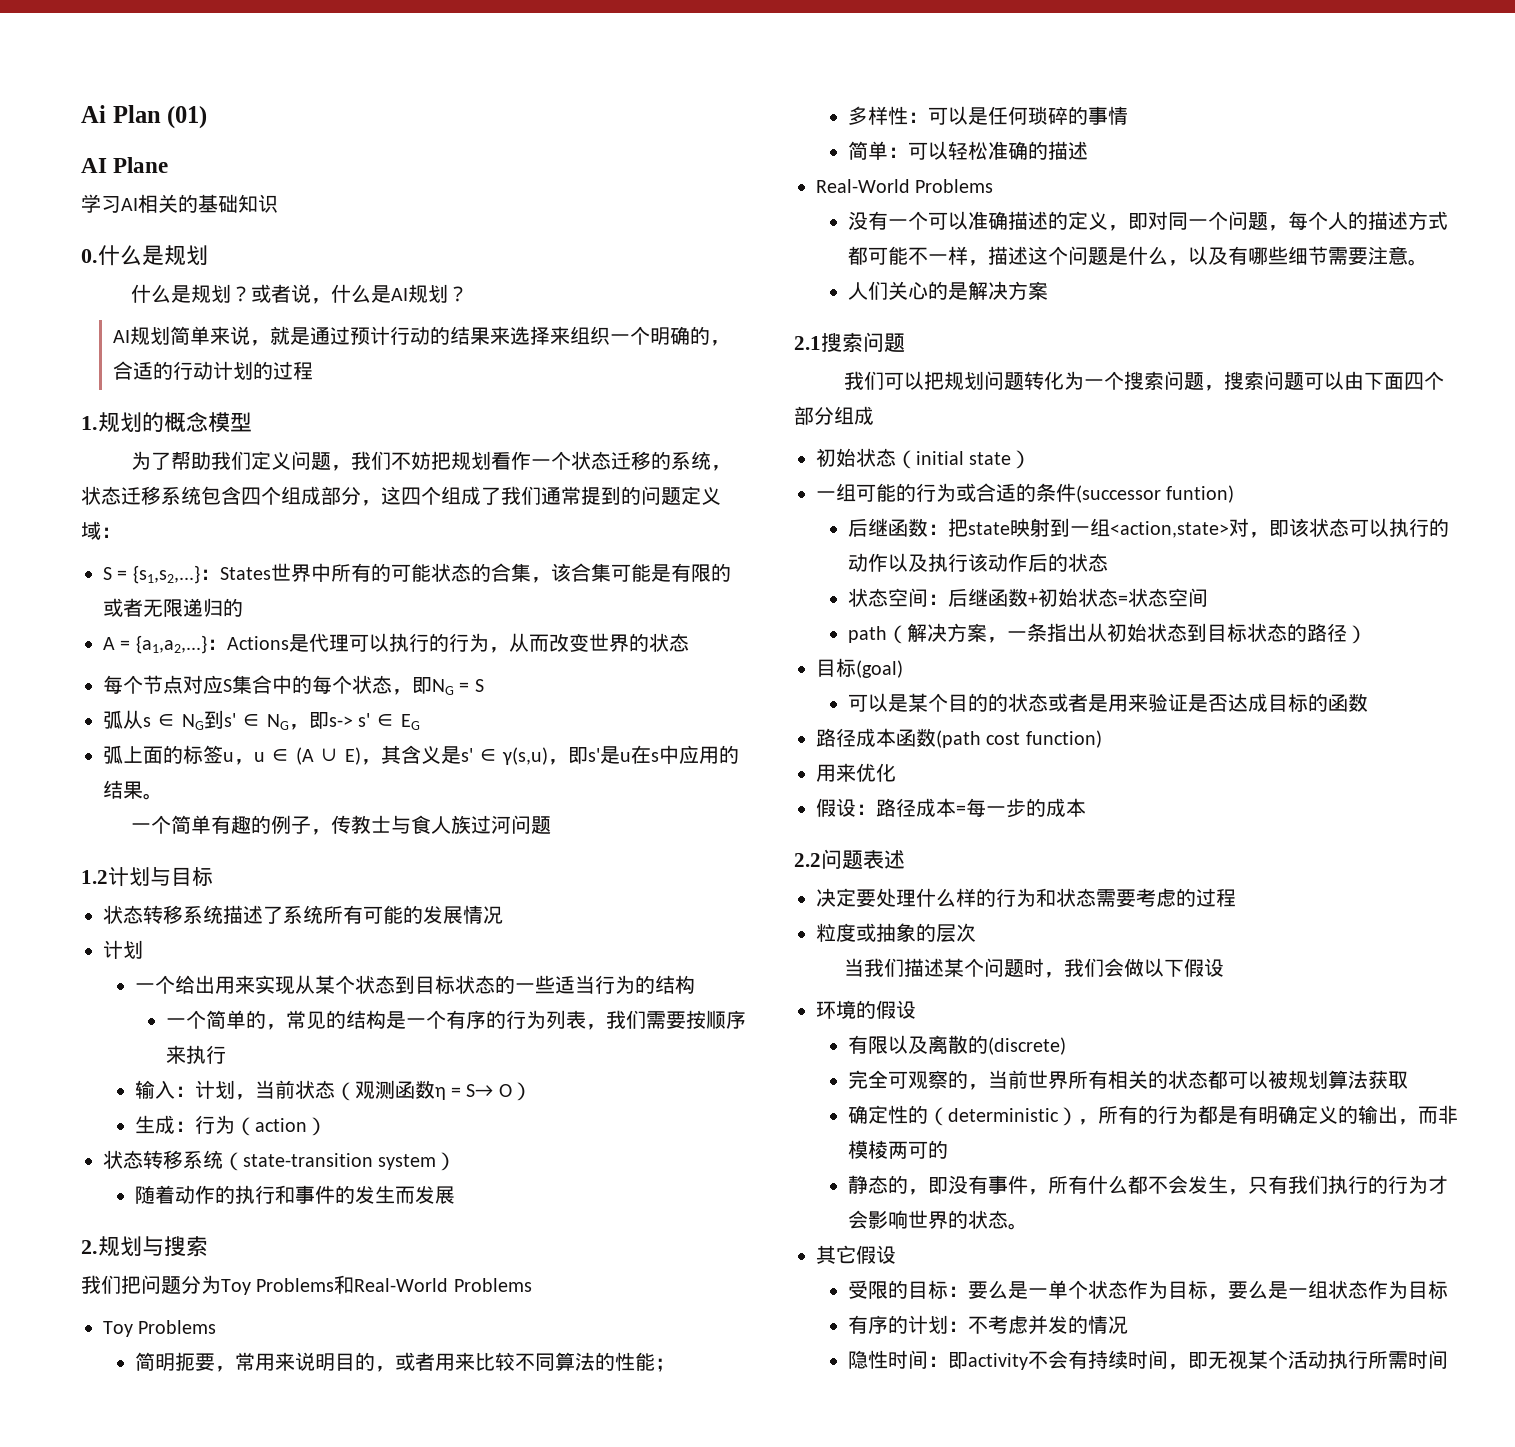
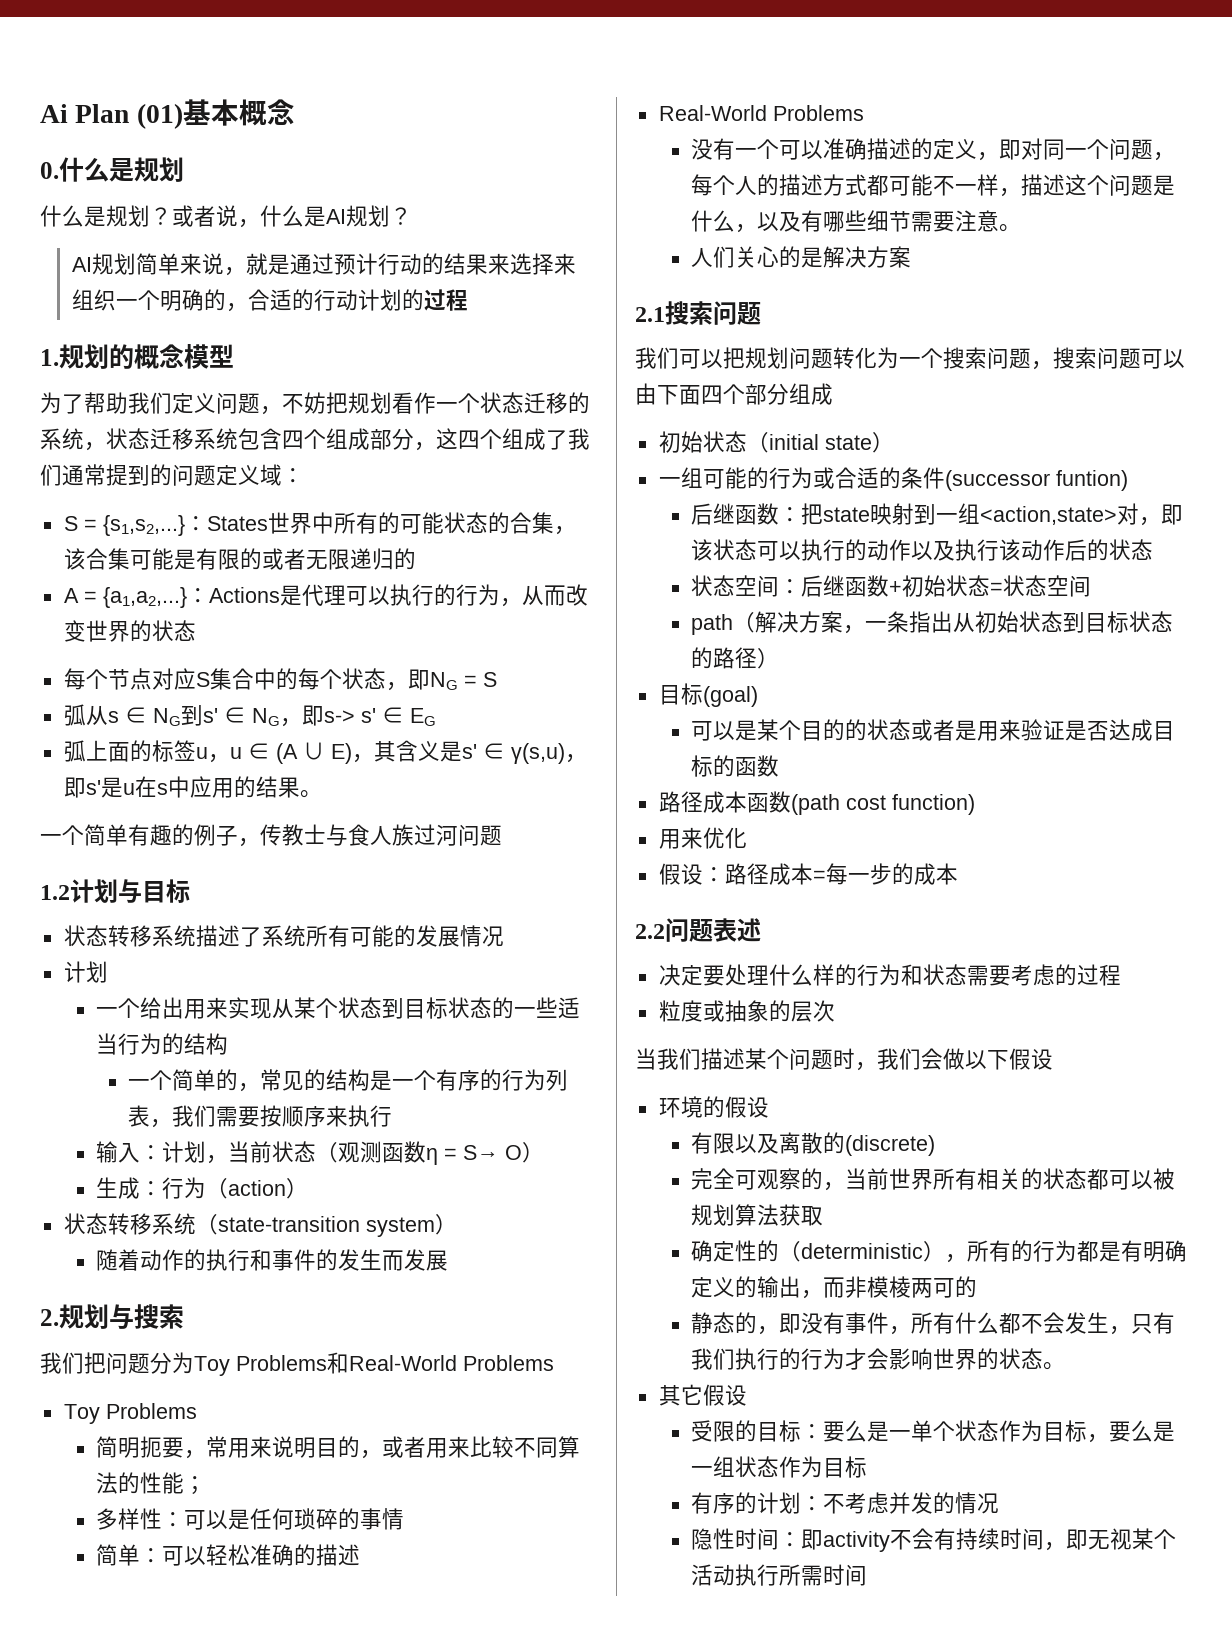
- Ai Plan (01)
- AI Plane
- 学习AI相关的基础知识
+ Ai Plan (01)基本概念
- 为了帮助我们定义问题，我们不妨把规划看作一个状态迁移的系统，状态迁移系统包含四个组成部分，这四个组成了我们通常提到的问题定义域：
+ 为了帮助我们定义问题，不妨把规划看作一个状态迁移的系统，状态迁移系统包含四个组成部分，这四个组成了我们通常提到的问题定义域：

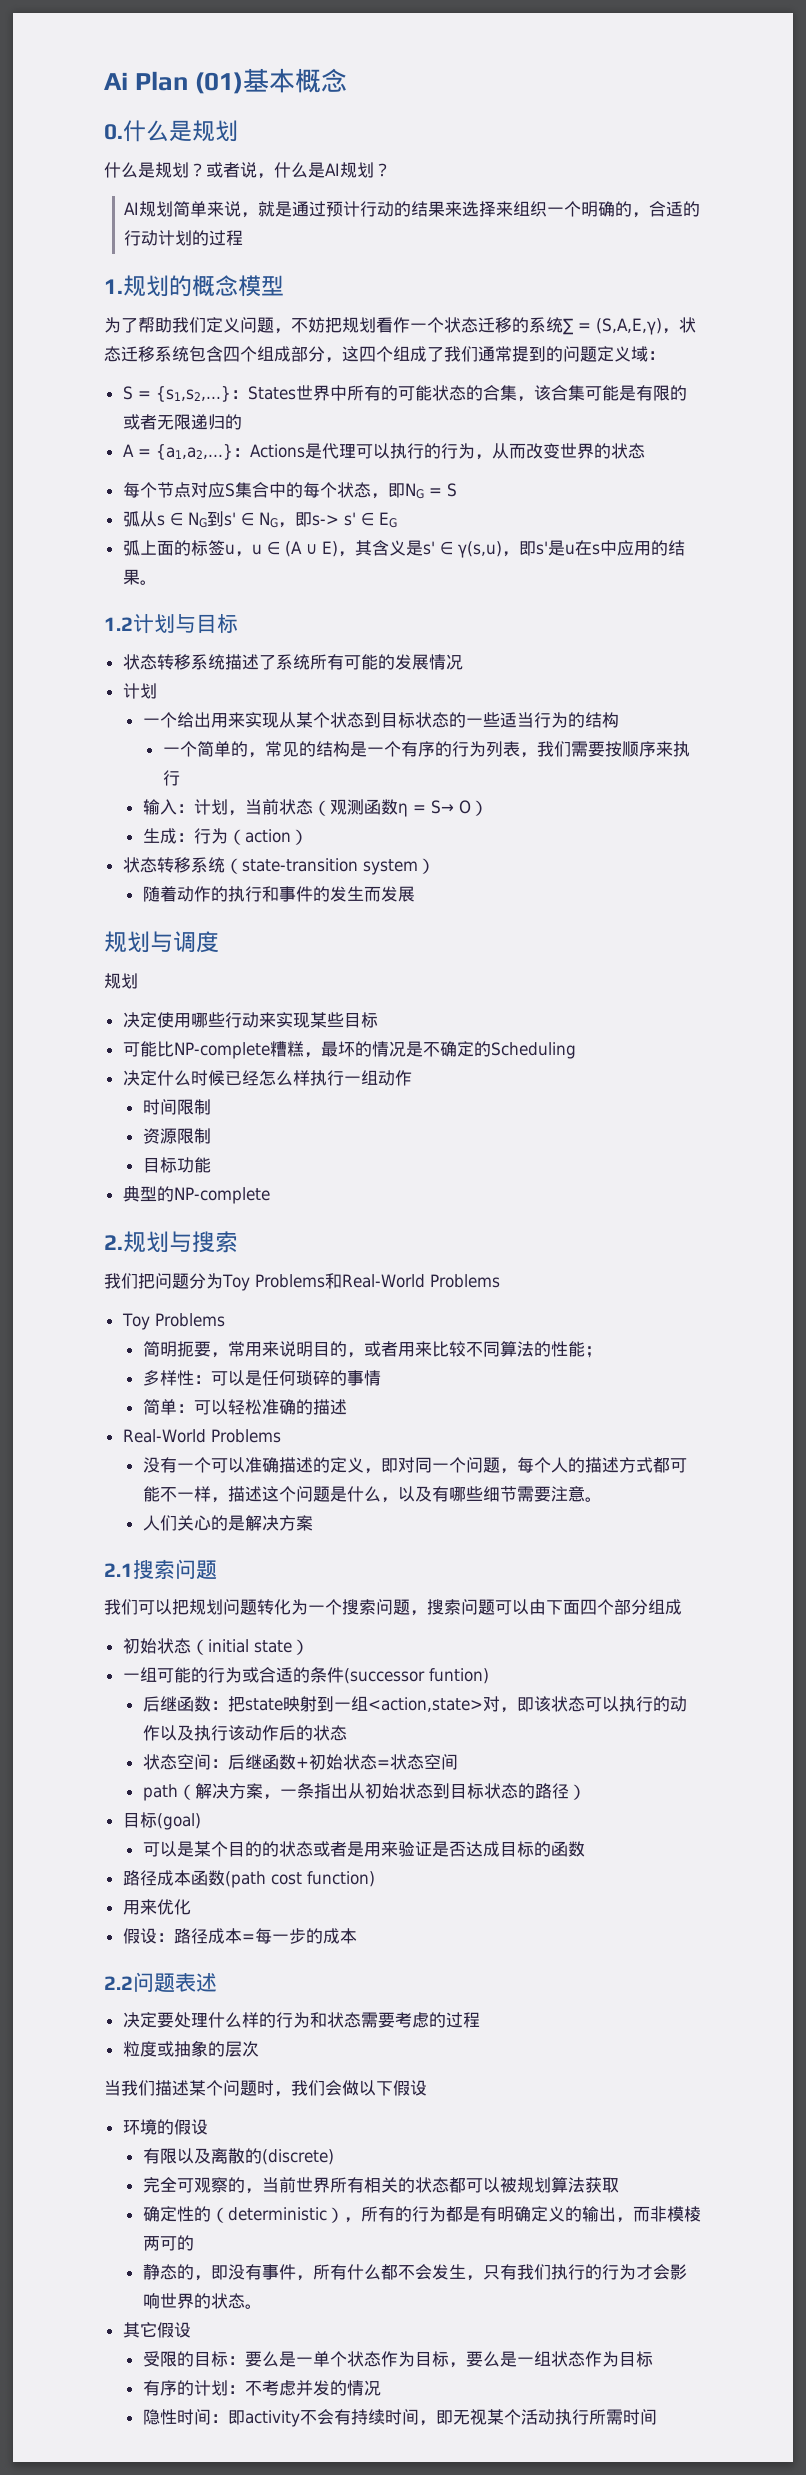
- 为了帮助我们定义问题，不妨把规划看作一个状态迁移的系统，状态迁移系统包含四个组成部分，这四个组成了我们通常提到的问题定义域：
+ 为了帮助我们定义问题，不妨把规划看作一个状态迁移的系统∑ = (S,A,E,γ)，状态迁移系统包含四个组成部分，这四个组成了我们通常提到的问题定义域：
- 一个简单有趣的例子，传教士与食人族过河问题
+ 规划与调度
+ 规划
+ 决定使用哪些行动来实现某些目标
+ 可能比NP-complete糟糕，最坏的情况是不确定的Scheduling
+ 决定什么时候已经怎么样执行一组动作
+ 时间限制
+ 资源限制
+ 目标功能
+ 典型的NP-complete

